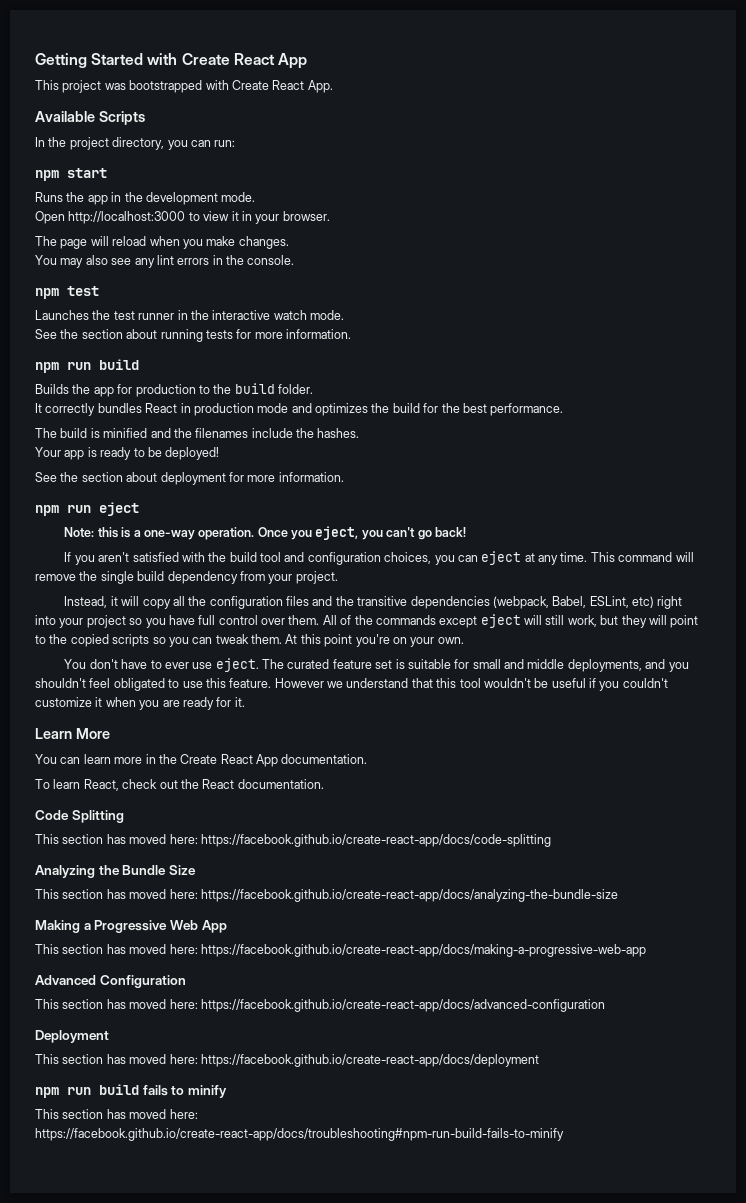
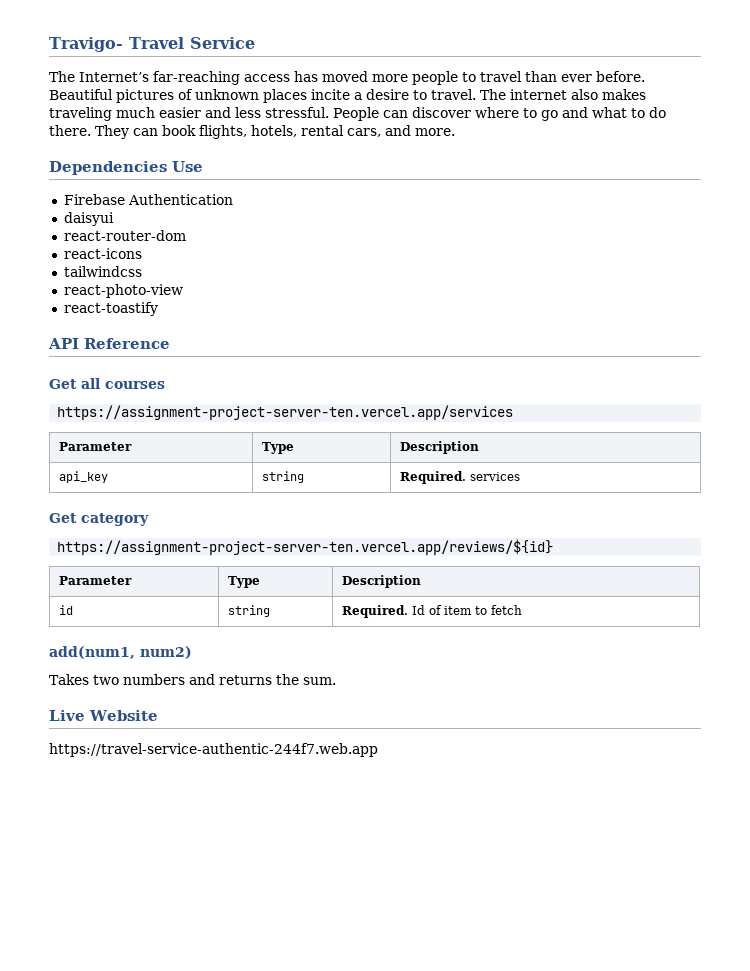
- Getting Started with Create React App
- This project was bootstrapped with Create React App.
- Available Scripts
- In the project directory, you can run:
- npm start
- Runs the app in the development mode.
- Open http://localhost:3000 to view it in your browser.
- The page will reload when you make changes.
- You may also see any lint errors in the console.
- npm test
- Launches the test runner in the interactive watch mode.
- See the section about running tests for more information.
- npm run build
- Builds the app for production to the build folder.
- It correctly bundles React in production mode and optimizes the build for the best performance.
- The build is minified and the filenames include the hashes.
- Your app is ready to be deployed!
- See the section about deployment for more information.
- npm run eject
- Note: this is a one-way operation. Once you eject, you can't go back!
- If you aren't satisfied with the build tool and configuration choices, you can eject at any time. This command will remove the single build dependency from your project.
- Instead, it will copy all the configuration files and the transitive dependencies (webpack, Babel, ESLint, etc) right into your project so you have full control over them. All of the commands except eject will still work, but they will point to the copied scripts so you can tweak them. At this point you're on your own.
- You don't have to ever use eject. The curated feature set is suitable for small and middle deployments, and you shouldn't feel obligated to use this feature. However we understand that this tool wouldn't be useful if you couldn't customize it when you are ready for it.
- Learn More
- You can learn more in the Create React App documentation.
- To learn React, check out the React documentation.
- Code Splitting
- This section has moved here: https://facebook.github.io/create-react-app/docs/code-splitting
- Analyzing the Bundle Size
- This section has moved here: https://facebook.github.io/create-react-app/docs/analyzing-the-bundle-size
- Making a Progressive Web App
- This section has moved here: https://facebook.github.io/create-react-app/docs/making-a-progressive-web-app
- Advanced Configuration
- This section has moved here: https://facebook.github.io/create-react-app/docs/advanced-configuration
- Deployment
- This section has moved here: https://facebook.github.io/create-react-app/docs/deployment
- npm run build fails to minify
- This section has moved here: https://facebook.github.io/create-react-app/docs/troubleshooting#npm-run-build-fails-to-minify
+ Travigo- Travel Service
+ The Internet’s far-reaching access has moved more people to travel than ever before. Beautiful pictures of unknown places incite a desire to travel. The internet also makes traveling much easier and less stressful. People can discover where to go and what to do there. They can book flights, hotels, rental cars, and more.
+ Dependencies Use
+ Firebase Authentication
+ daisyui
+ react-router-dom
+ react-icons
+ tailwindcss
+ react-photo-view
+ react-toastify
+ API Reference
+ Get all courses
+ https://assignment-project-server-ten.vercel.app/services
+ Parameter | Type | Description
+ api_key | string | Required. services
+ Get category
+ https://assignment-project-server-ten.vercel.app/reviews/${id}
+ Parameter | Type | Description
+ id | string | Required. Id of item to fetch
+ add(num1, num2)
+ Takes two numbers and returns the sum.
+ Live Website
+ https://travel-service-authentic-244f7.web.app

